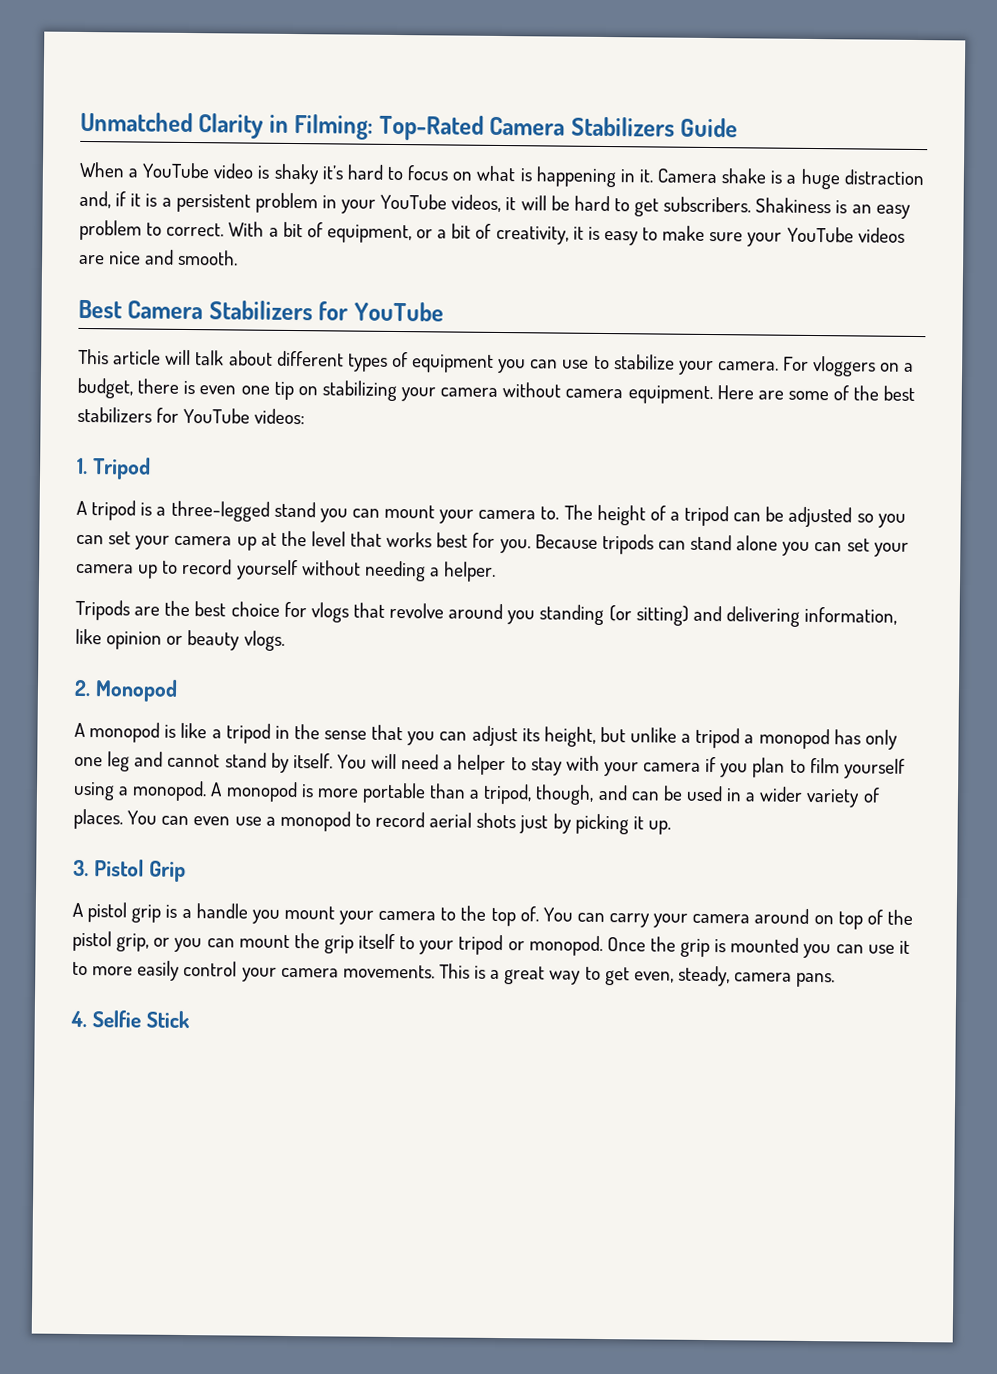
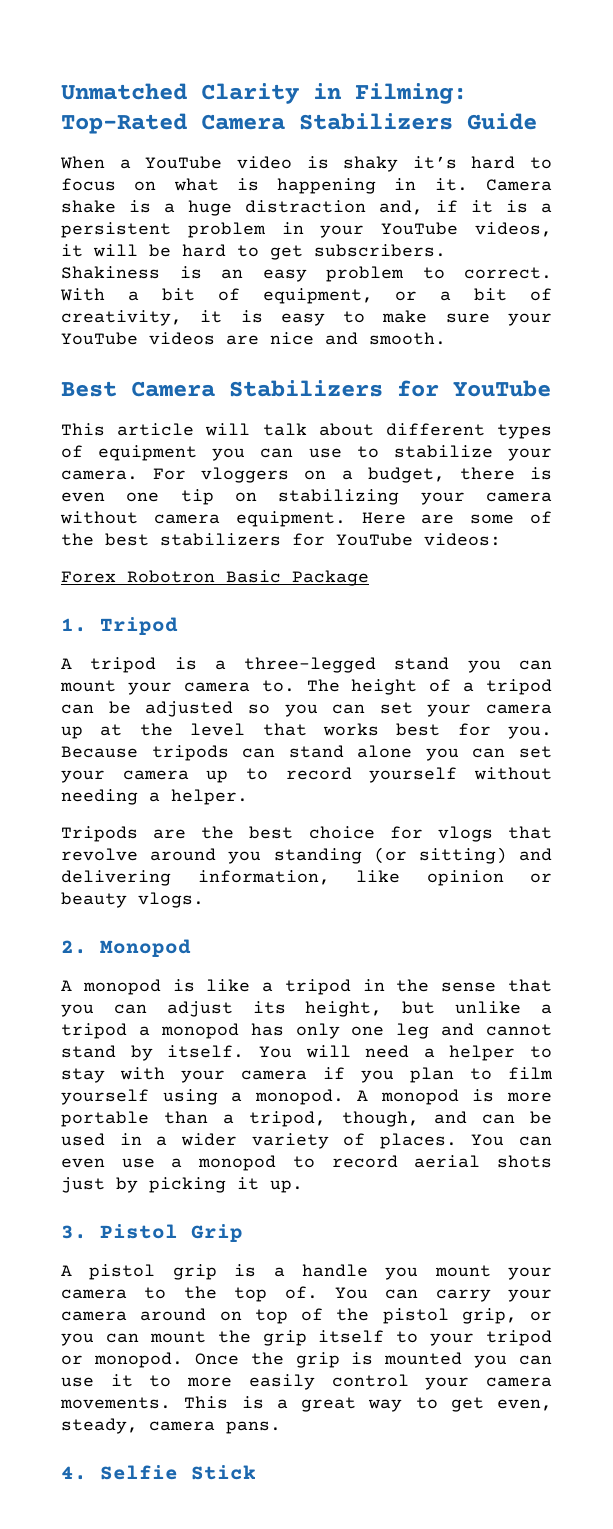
+ Forex Robotron Basic Package

